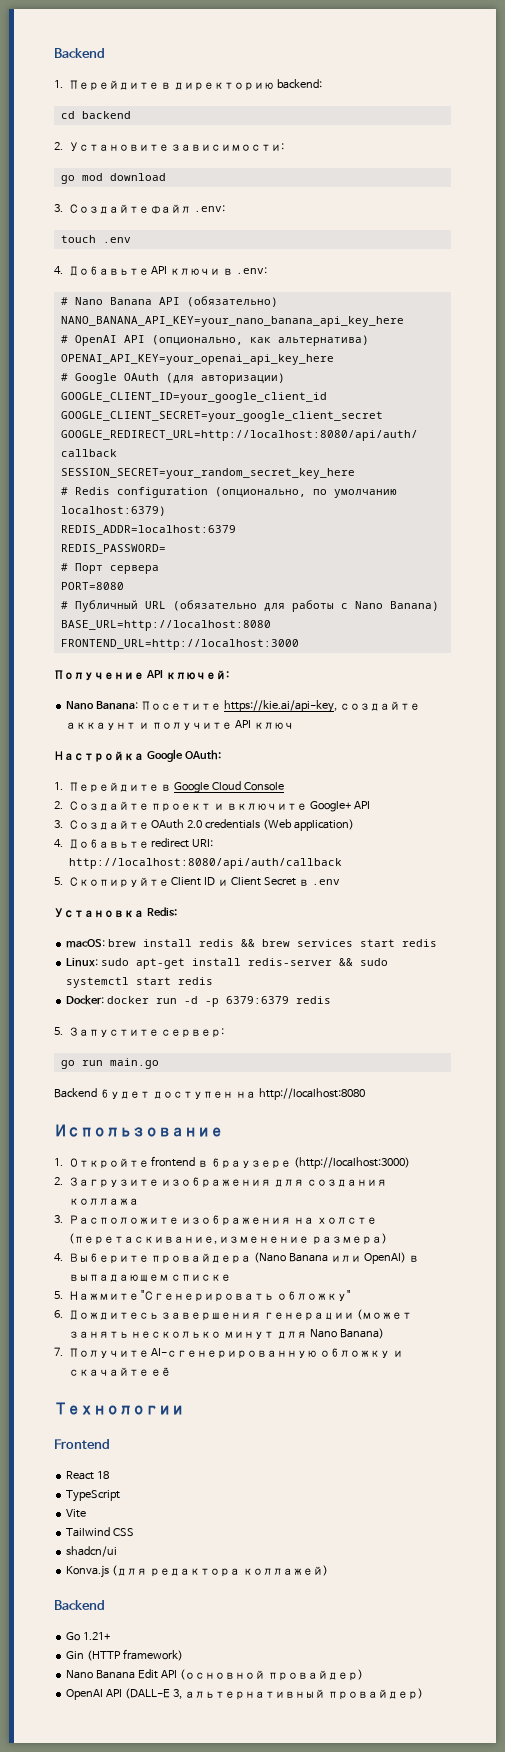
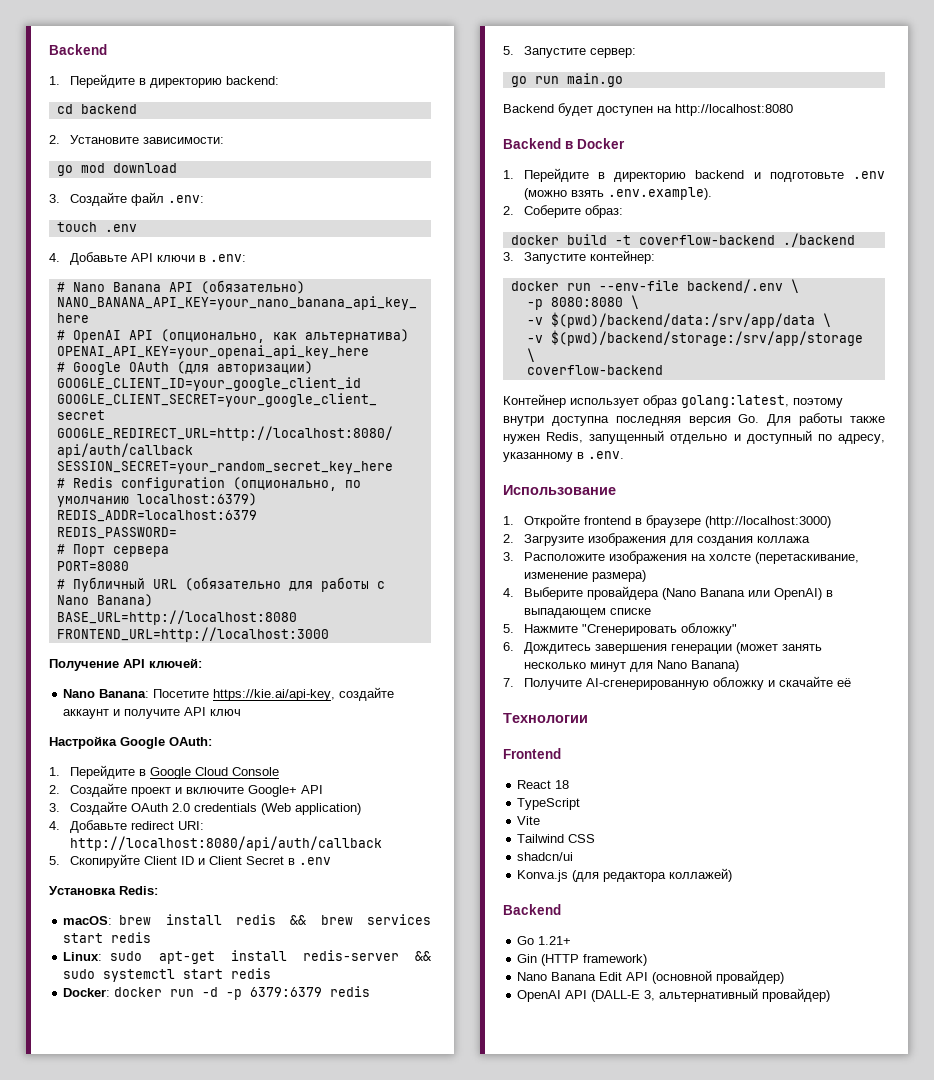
+ Backend в Docker
+ 1. Перейдите в директорию backend и подготовьте .env (можно взять .env.example).
+ 2. Соберите образ:
+ docker build -t coverflow-backend ./backend
+ 3. Запустите контейнер:
+ docker run --env-file backend/.env \
+ -p 8080:8080 \
+ -v $(pwd)/backend/data:/srv/app/data \
+ -v $(pwd)/backend/storage:/srv/app/storage \
+ coverflow-backend
+ Контейнер использует образ golang:latest, поэтому внутри доступна последняя версия Go. Для работы также нужен Redis, запущенный отдельно и доступный по адресу, указанному в .env.

